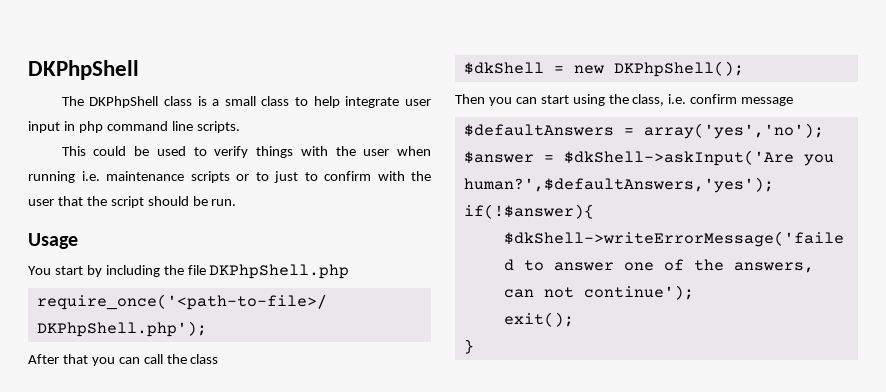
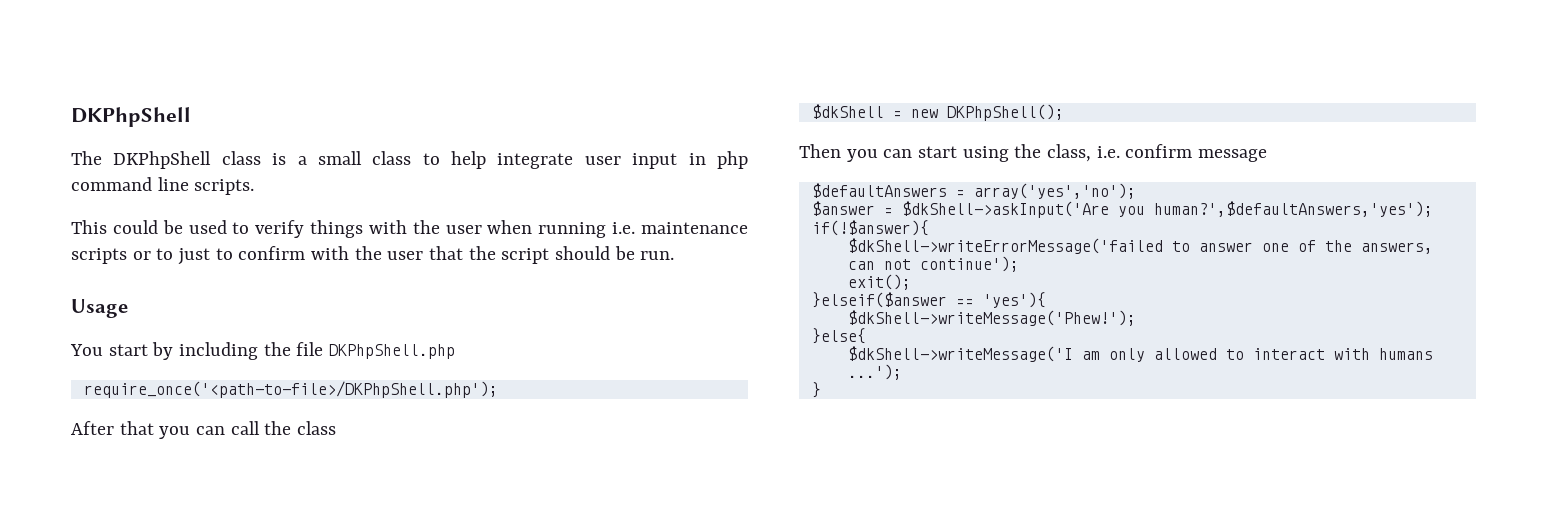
+ }elseif($answer == 'yes'){
+ $dkShell->writeMessage('Phew!');
+ }else{
+ $dkShell->writeMessage('I am only allowed to interact with humans ...');

